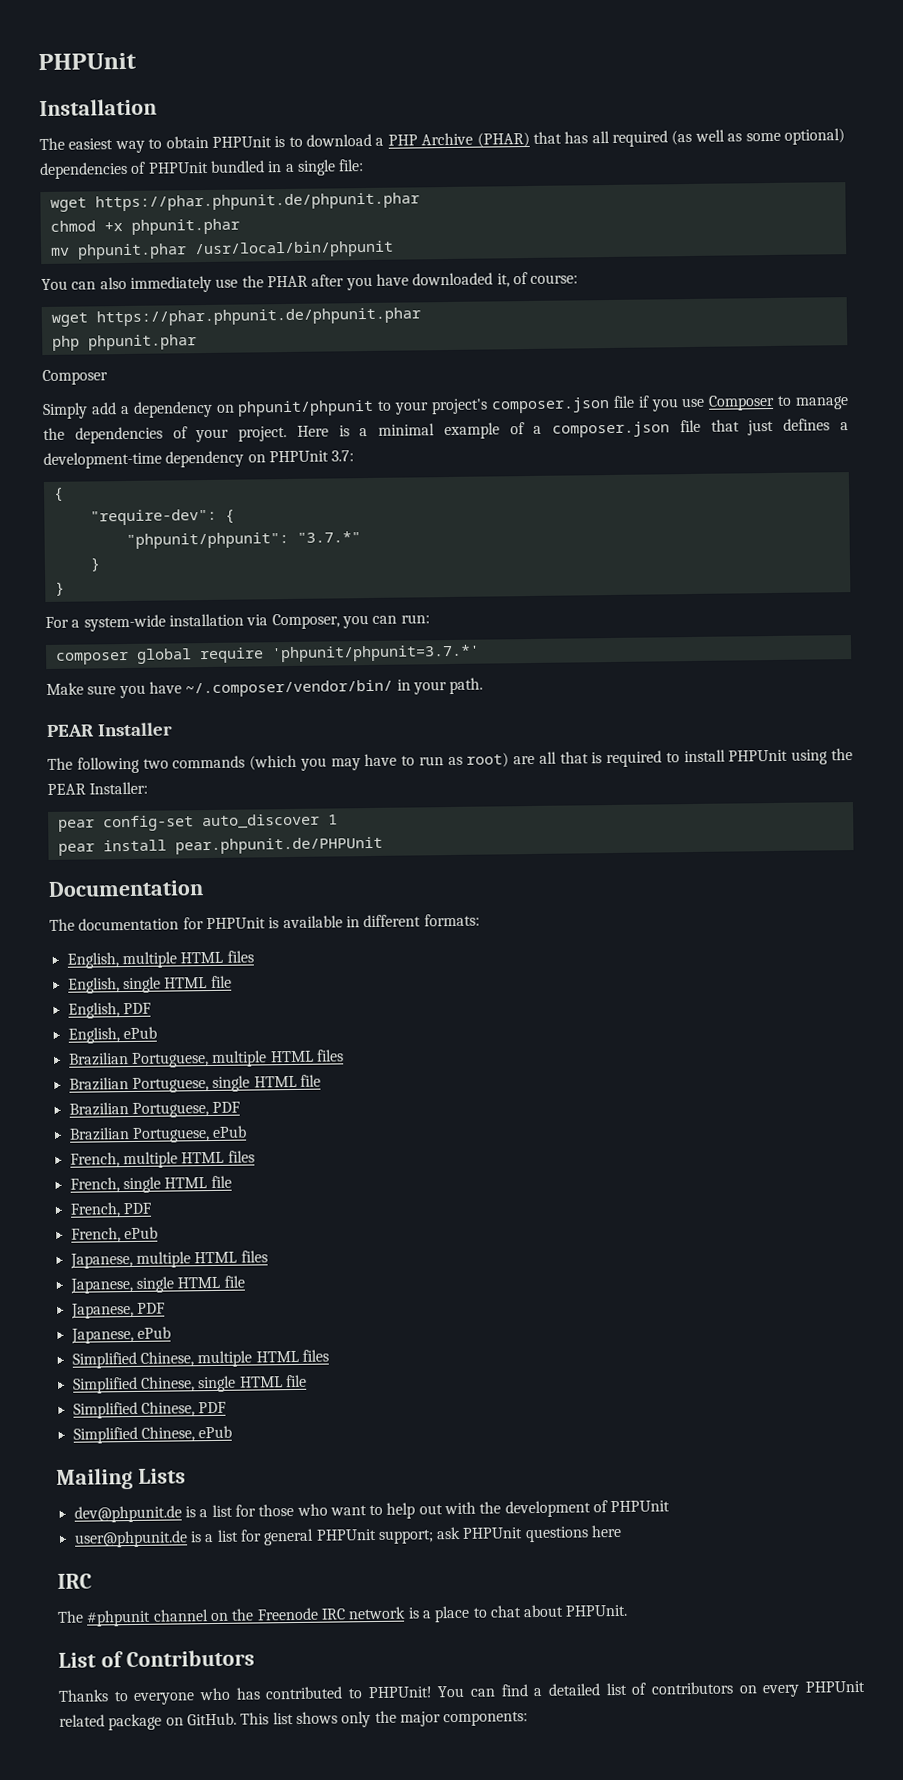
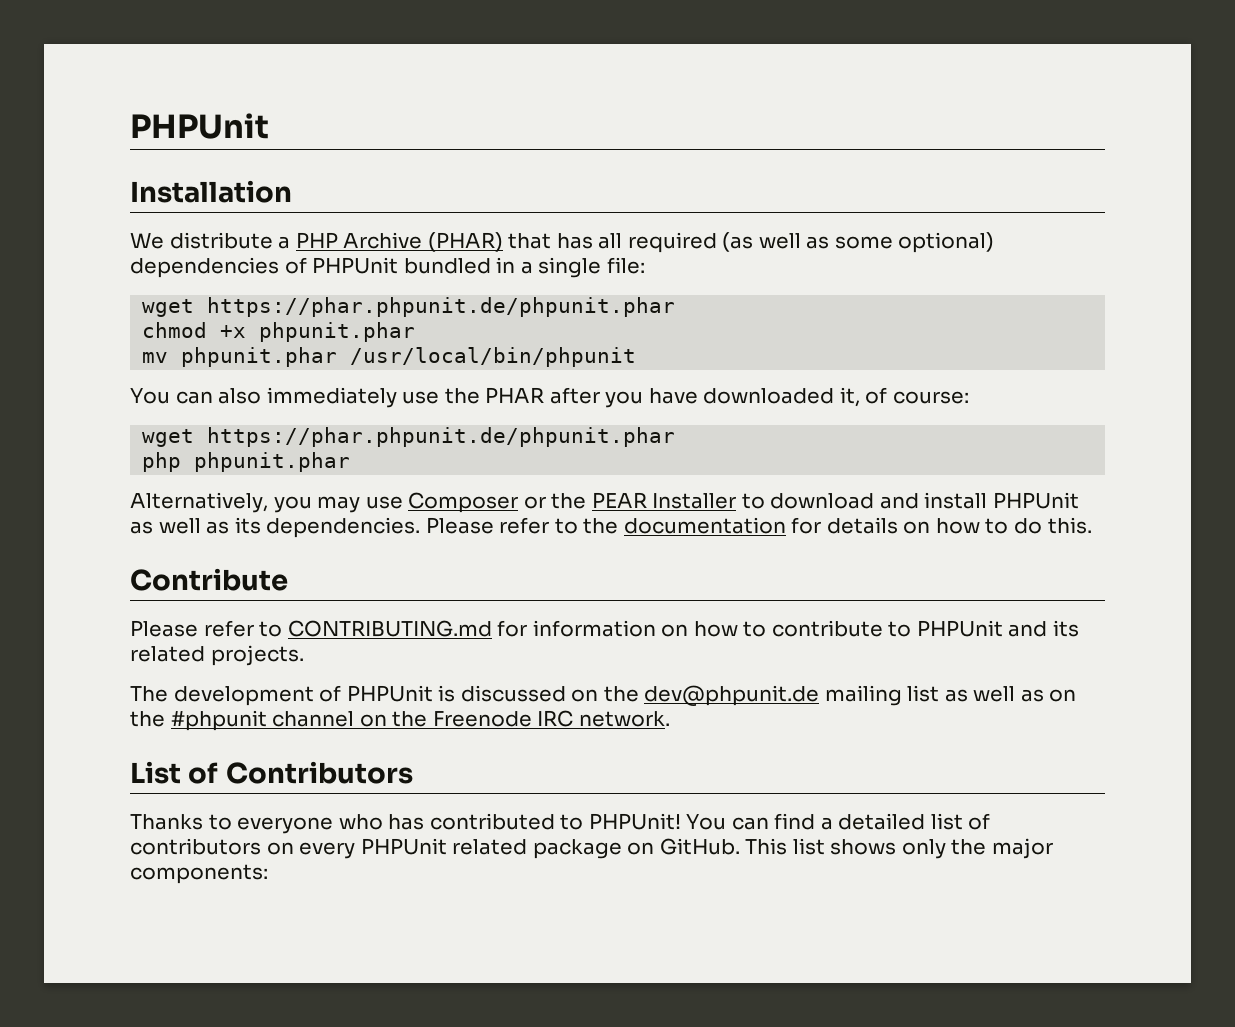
- The easiest way to obtain PHPUnit is to download a PHP Archive (PHAR) that has all required (as well as some optional) dependencies of PHPUnit bundled in a single file:
+ We distribute a PHP Archive (PHAR) that has all required (as well as some optional) dependencies of PHPUnit bundled in a single file:
  php phpunit.phar
- Composer
- Simply add a dependency on phpunit/phpunit to your project's composer.json file if you use Composer to manage the dependencies of your project. Here is a minimal example of a composer.json file that just defines a development-time dependency on PHPUnit 3.7:
- {
- "require-dev": {
- "phpunit/phpunit": "3.7.*"
- }
- }
- For a system-wide installation via Composer, you can run:
- composer global require 'phpunit/phpunit=3.7.*'
- Make sure you have ~/.composer/vendor/bin/ in your path.
- PEAR Installer
- The following two commands (which you may have to run as root) are all that is required to install PHPUnit using the PEAR Installer:
- pear config-set auto_discover 1
- pear install pear.phpunit.de/PHPUnit
- Documentation
- The documentation for PHPUnit is available in different formats:
- English, multiple HTML files
- English, single HTML file
- English, PDF
- English, ePub
- Brazilian Portuguese, multiple HTML files
- Brazilian Portuguese, single HTML file
- Brazilian Portuguese, PDF
- Brazilian Portuguese, ePub
- French, multiple HTML files
- French, single HTML file
- French, PDF
- French, ePub
- Japanese, multiple HTML files
- Japanese, single HTML file
- Japanese, PDF
- Japanese, ePub
- Simplified Chinese, multiple HTML files
- Simplified Chinese, single HTML file
- Simplified Chinese, PDF
- Simplified Chinese, ePub
- Mailing Lists
- dev@phpunit.de is a list for those who want to help out with the development of PHPUnit
- user@phpunit.de is a list for general PHPUnit support; ask PHPUnit questions here
- IRC
- The #phpunit channel on the Freenode IRC network is a place to chat about PHPUnit.
+ Alternatively, you may use Composer or the PEAR Installer to download and install PHPUnit as well as its dependencies. Please refer to the documentation for details on how to do this.
+ Contribute
+ Please refer to CONTRIBUTING.md for information on how to contribute to PHPUnit and its related projects.
+ The development of PHPUnit is discussed on the dev@phpunit.de mailing list as well as on the #phpunit channel on the Freenode IRC network.

